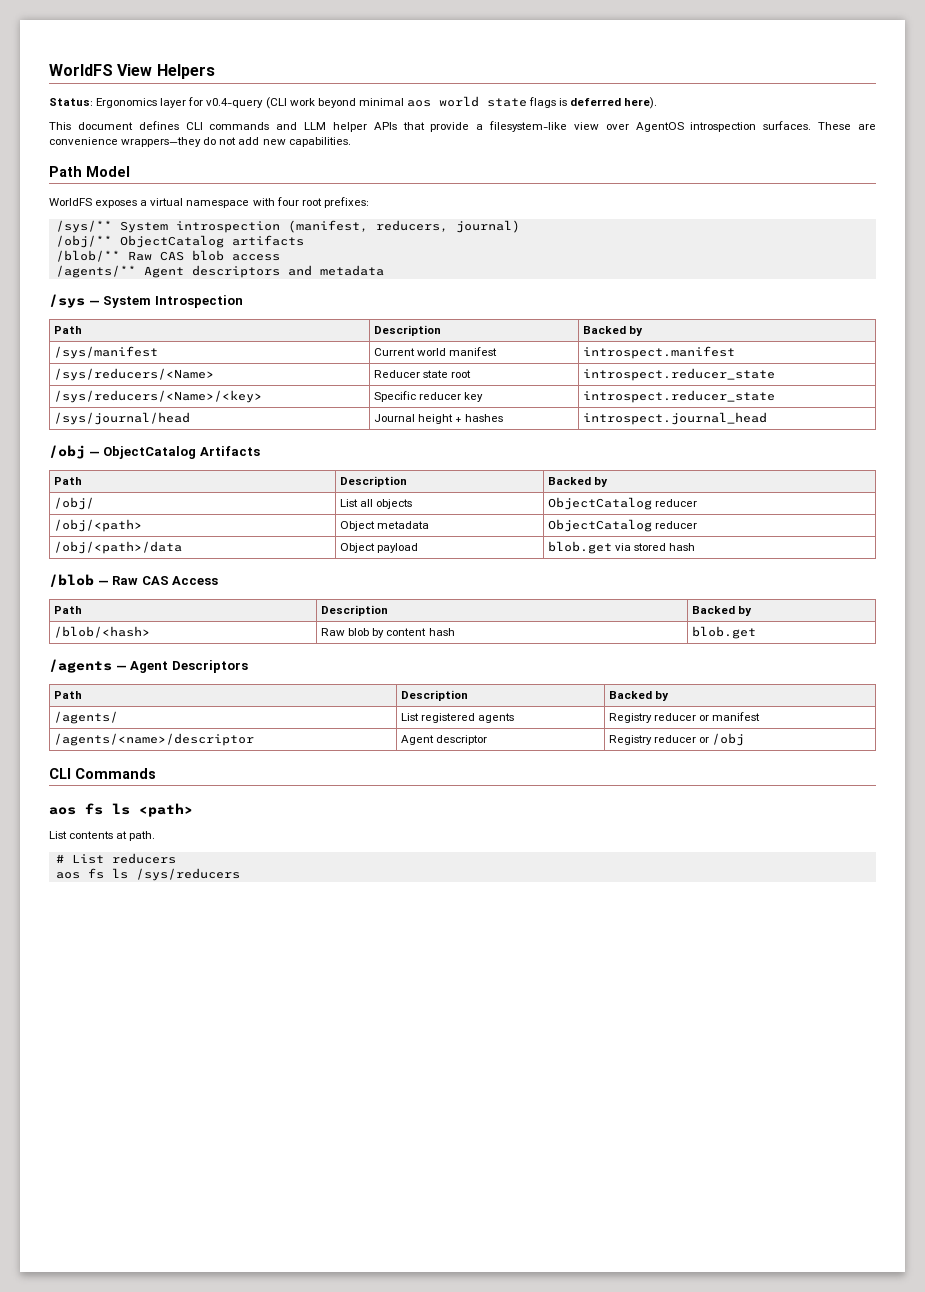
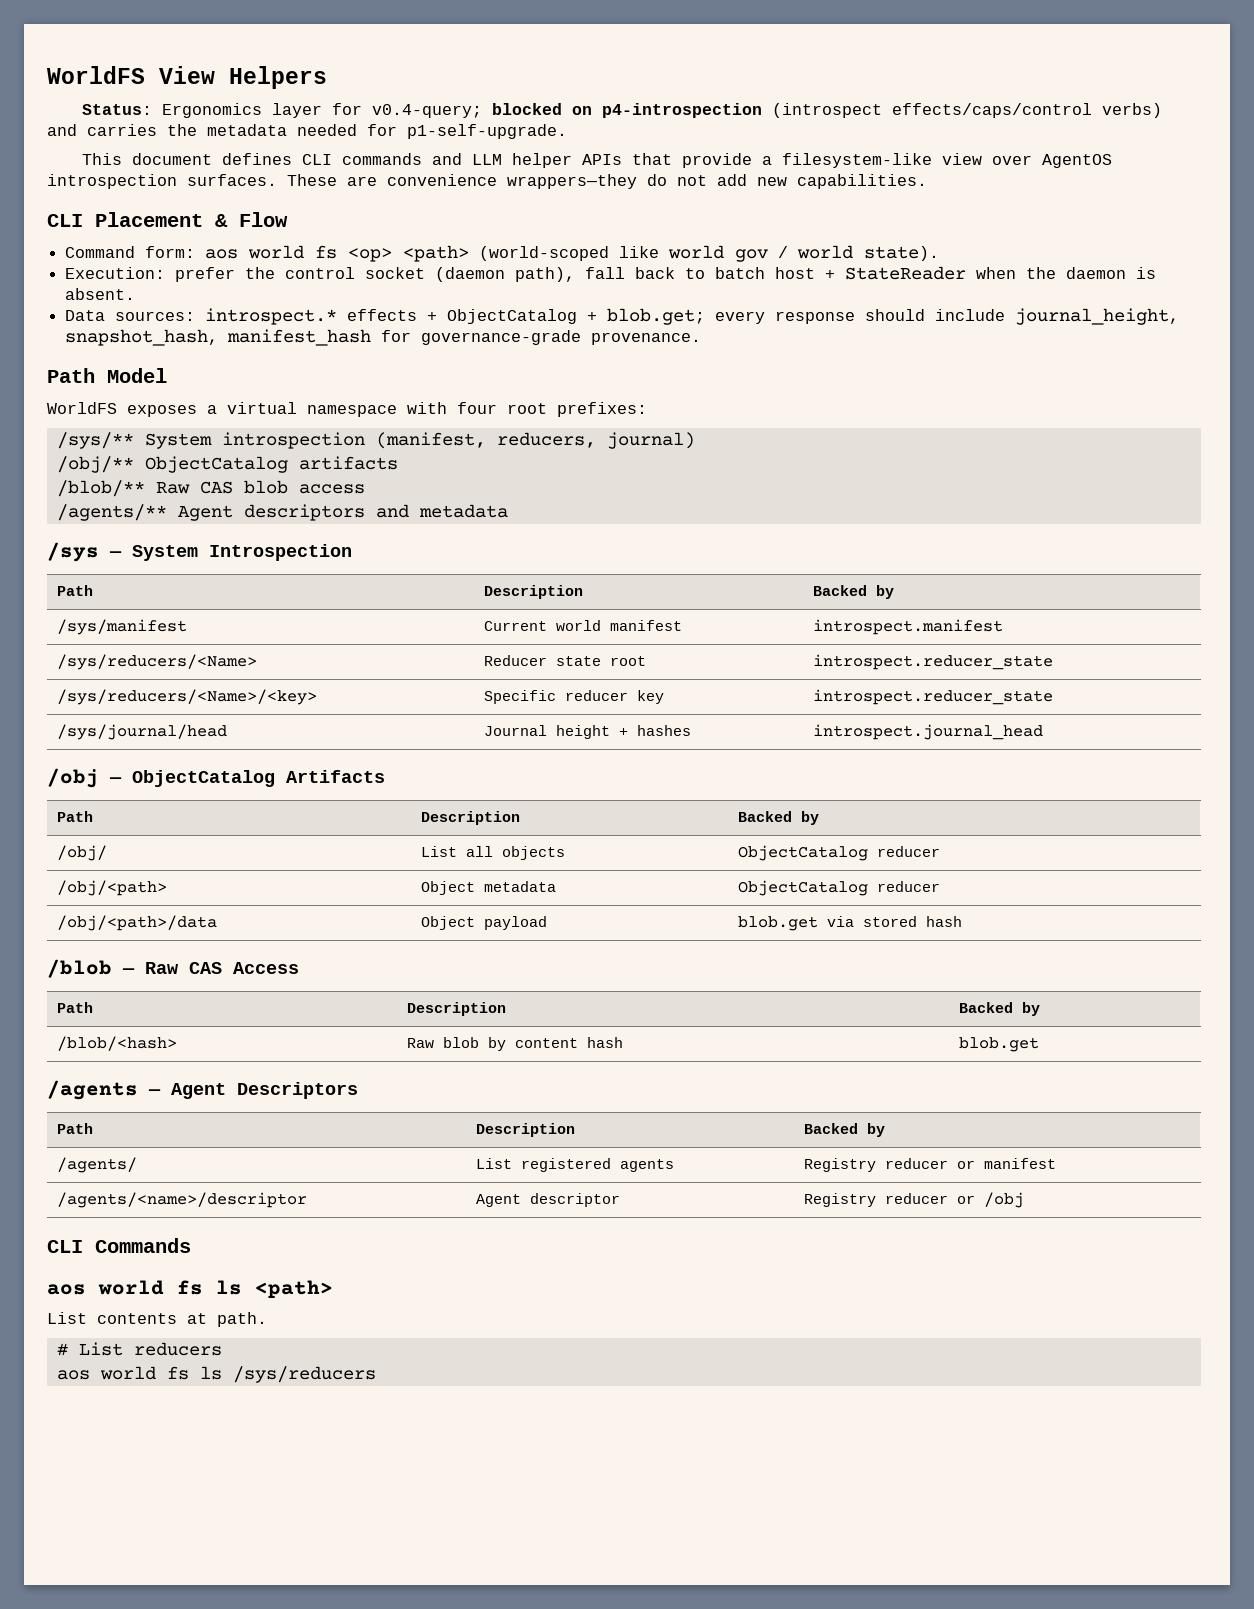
- Status: Ergonomics layer for v0.4-query (CLI work beyond minimal aos world state flags is deferred here).
+ Status: Ergonomics layer for v0.4-query; blocked on p4-introspection (introspect effects/caps/control verbs) and carries the metadata needed for p1-self-upgrade.
+ CLI Placement & Flow
+ Command form: aos world fs <op> <path> (world-scoped like world gov / world state).
+ Execution: prefer the control socket (daemon path), fall back to batch host + StateReader when the daemon is absent.
+ Data sources: introspect.* effects + ObjectCatalog + blob.get; every response should include journal_height, snapshot_hash, manifest_hash for governance-grade provenance.
- aos fs ls <path>
+ aos world fs ls <path>
- aos fs ls /sys/reducers
+ aos world fs ls /sys/reducers

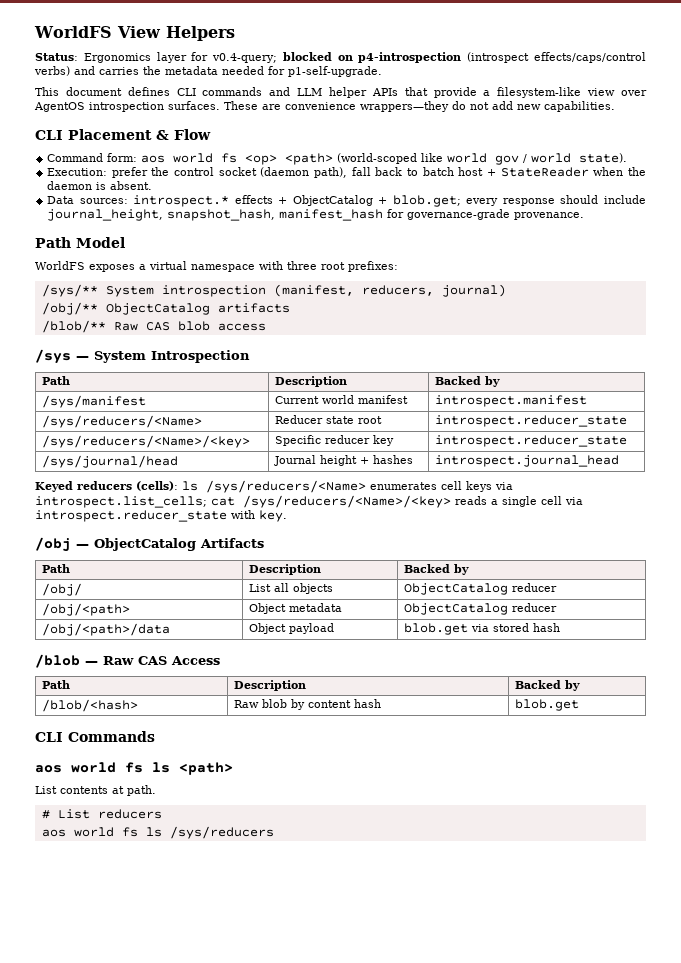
- WorldFS exposes a virtual namespace with four root prefixes:
+ WorldFS exposes a virtual namespace with three root prefixes:
- /agents/** Agent descriptors and metadata
+ Keyed reducers (cells): ls /sys/reducers/<Name> enumerates cell keys via introspect.list_cells; cat /sys/reducers/<Name>/<key> reads a single cell via introspect.reducer_state with key.
- /agents — Agent Descriptors
- Path | Description | Backed by
- /agents/ | List registered agents | Registry reducer or manifest
- /agents/<name>/descriptor | Agent descriptor | Registry reducer or /obj

